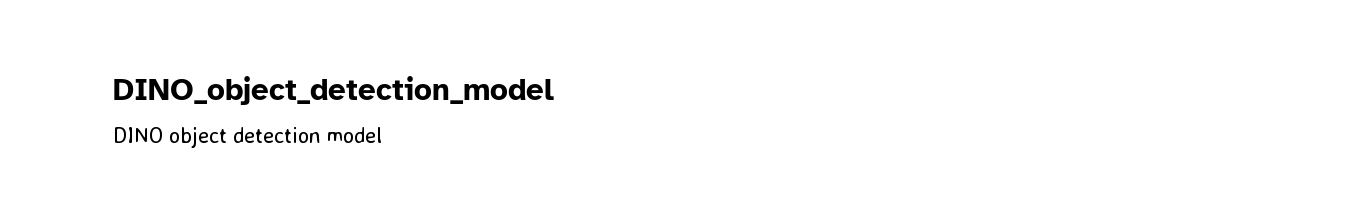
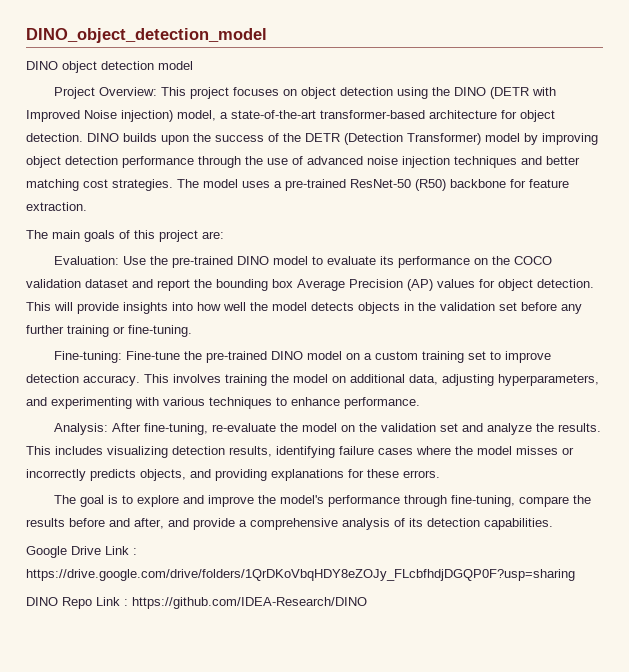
+ Project Overview: This project focuses on object detection using the DINO (DETR with Improved Noise injection) model, a state-of-the-art transformer-based architecture for object detection. DINO builds upon the success of the DETR (Detection Transformer) model by improving object detection performance through the use of advanced noise injection techniques and better matching cost strategies. The model uses a pre-trained ResNet-50 (R50) backbone for feature extraction.
+ The main goals of this project are:
+ Evaluation: Use the pre-trained DINO model to evaluate its performance on the COCO validation dataset and report the bounding box Average Precision (AP) values for object detection. This will provide insights into how well the model detects objects in the validation set before any further training or fine-tuning.
+ Fine-tuning: Fine-tune the pre-trained DINO model on a custom training set to improve detection accuracy. This involves training the model on additional data, adjusting hyperparameters, and experimenting with various techniques to enhance performance.
+ Analysis: After fine-tuning, re-evaluate the model on the validation set and analyze the results. This includes visualizing detection results, identifying failure cases where the model misses or incorrectly predicts objects, and providing explanations for these errors.
+ The goal is to explore and improve the model's performance through fine-tuning, compare the results before and after, and provide a comprehensive analysis of its detection capabilities.
+ Google Drive Link : https://drive.google.com/drive/folders/1QrDKoVbqHDY8eZOJy_FLcbfhdjDGQP0F?usp=sharing
+ DINO Repo Link : https://github.com/IDEA-Research/DINO

